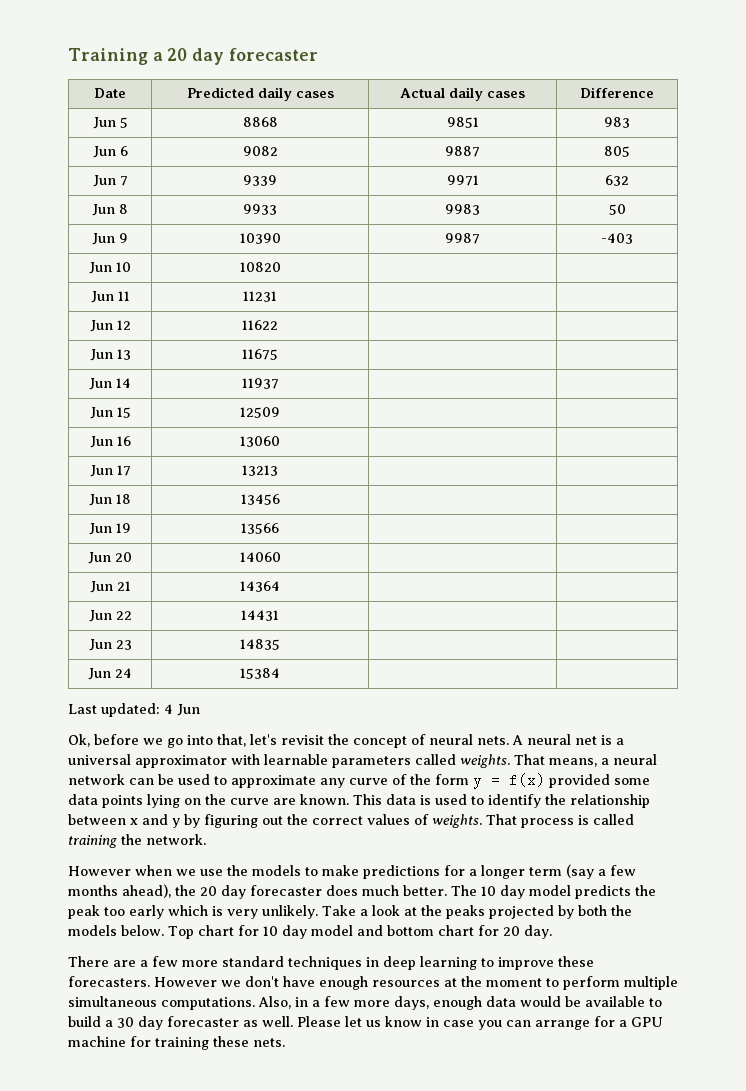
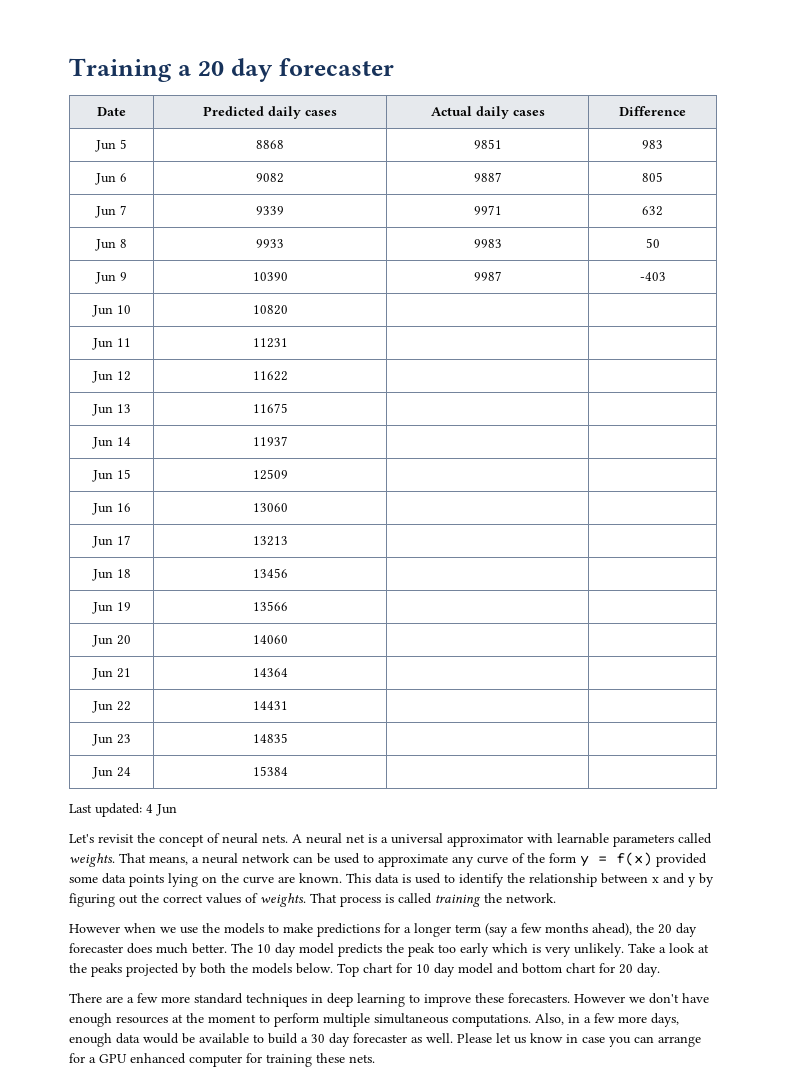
- Ok, before we go into that, let's revisit the concept of neural nets.
+ Let's revisit the concept of neural nets.
- Please let us know in case you can arrange for a GPU machine for training these nets.
+ Please let us know in case you can arrange for a GPU enhanced computer for training these nets.

